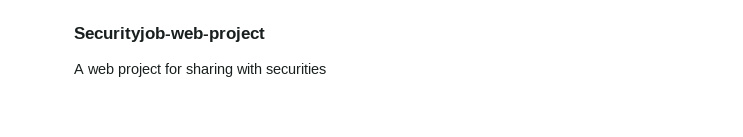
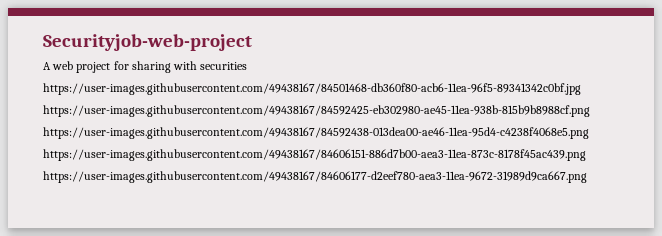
+ https://user-images.githubusercontent.com/49438167/84501468-db360f80-acb6-11ea-96f5-89341342c0bf.jpg
+ https://user-images.githubusercontent.com/49438167/84592425-eb302980-ae45-11ea-938b-815b9b8988cf.png
+ https://user-images.githubusercontent.com/49438167/84592438-013dea00-ae46-11ea-95d4-c4238f4068e5.png
+ https://user-images.githubusercontent.com/49438167/84606151-886d7b00-aea3-11ea-873c-8178f45ac439.png
+ https://user-images.githubusercontent.com/49438167/84606177-d2eef780-aea3-11ea-9672-31989d9ca667.png

